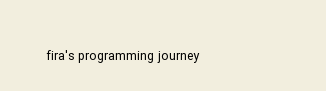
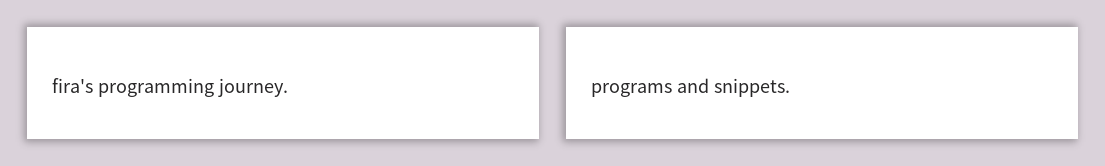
- fira's programming journey
+ fira's programming journey.
+ programs and snippets.

